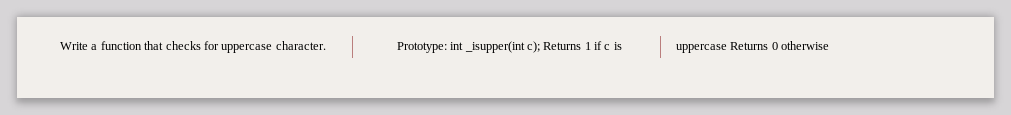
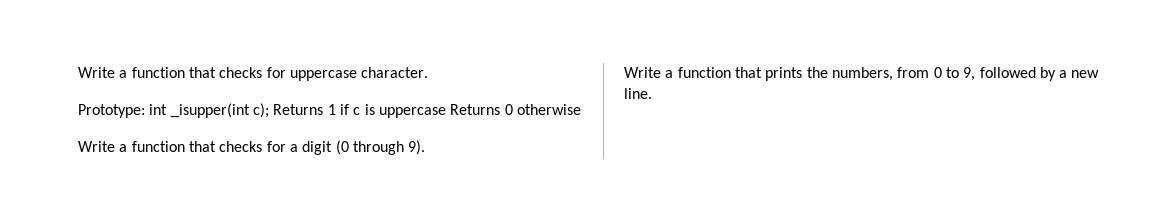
+ Write a function that checks for a digit (0 through 9).
+ Write a function that prints the numbers, from 0 to 9, followed by a new line.

